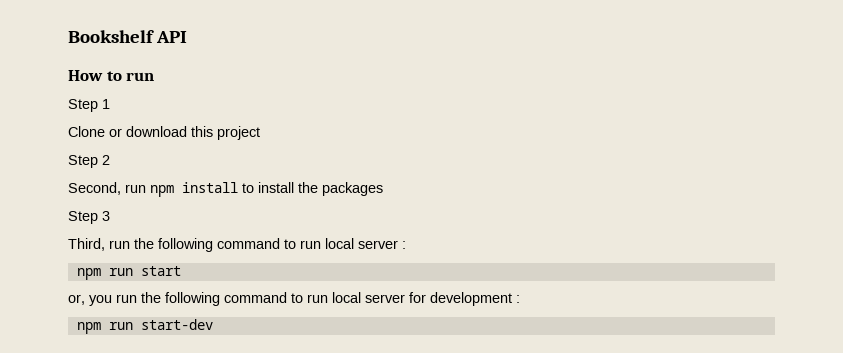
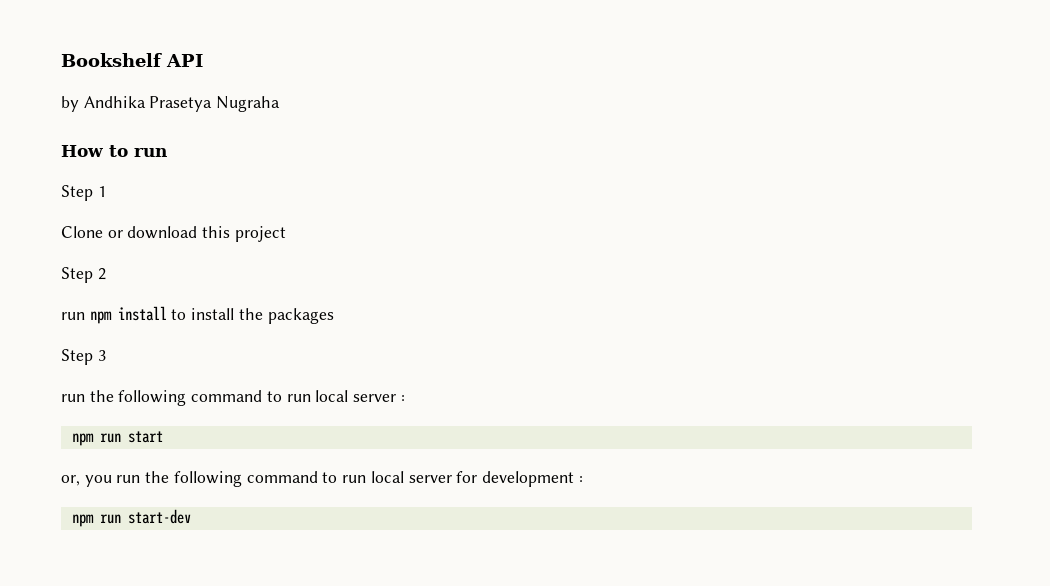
+ by Andhika Prasetya Nugraha
- Second, run npm install to install the packages
+ run npm install to install the packages
- Third, run the following command to run local server :
+ run the following command to run local server :

